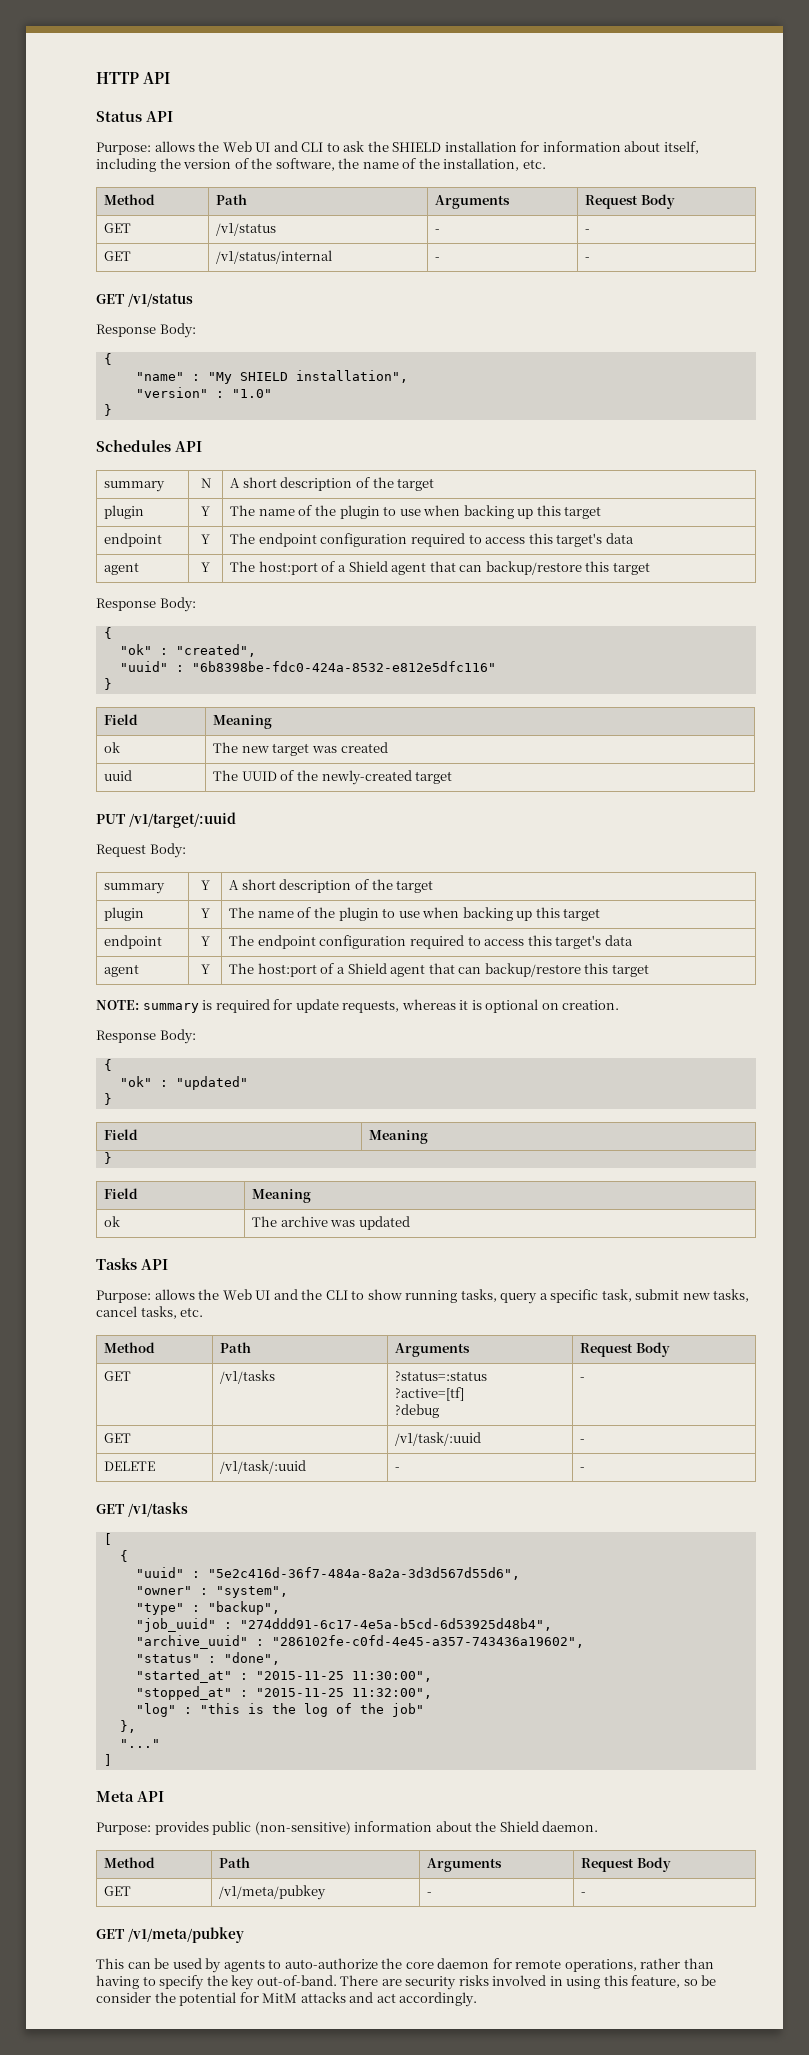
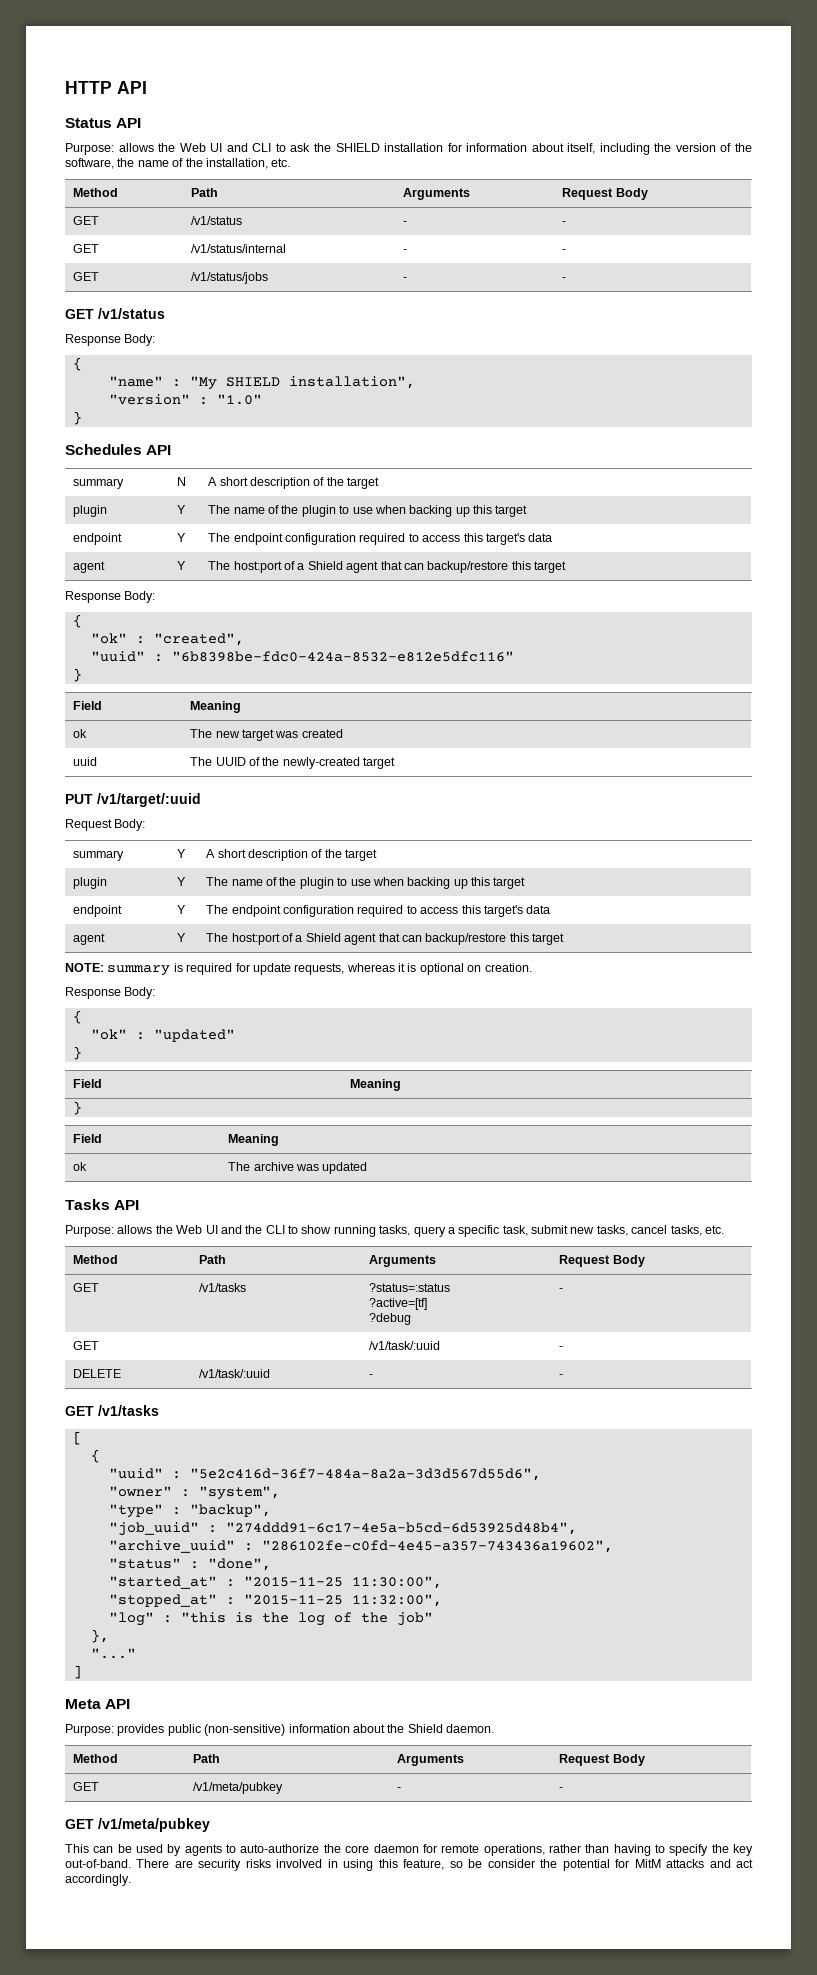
+ GET | /v1/status/jobs | - | -

